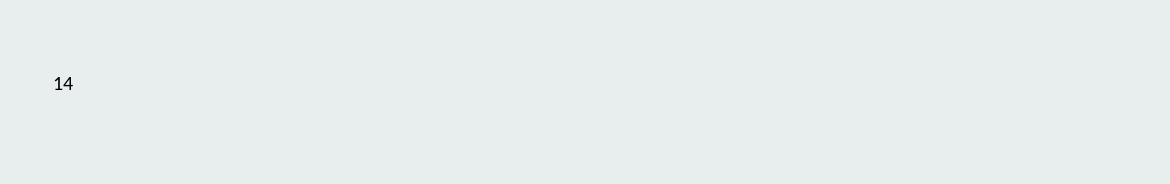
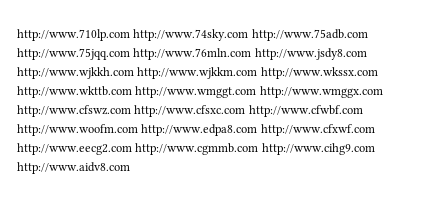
- 14
+ http://www.710lp.com http://www.74sky.com http://www.75adb.com http://www.75jqq.com http://www.76mln.com http://www.jsdy8.com http://www.wjkkh.com http://www.wjkkm.com http://www.wkssx.com http://www.wkttb.com http://www.wmggt.com http://www.wmggx.com http://www.cfswz.com http://www.cfsxc.com http://www.cfwbf.com http://www.woofm.com http://www.edpa8.com http://www.cfxwf.com http://www.eecg2.com http://www.cgmmb.com http://www.cihg9.com http://www.aidv8.com

